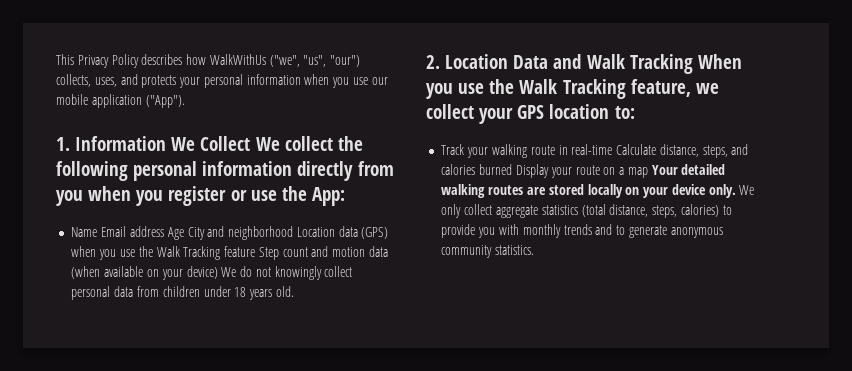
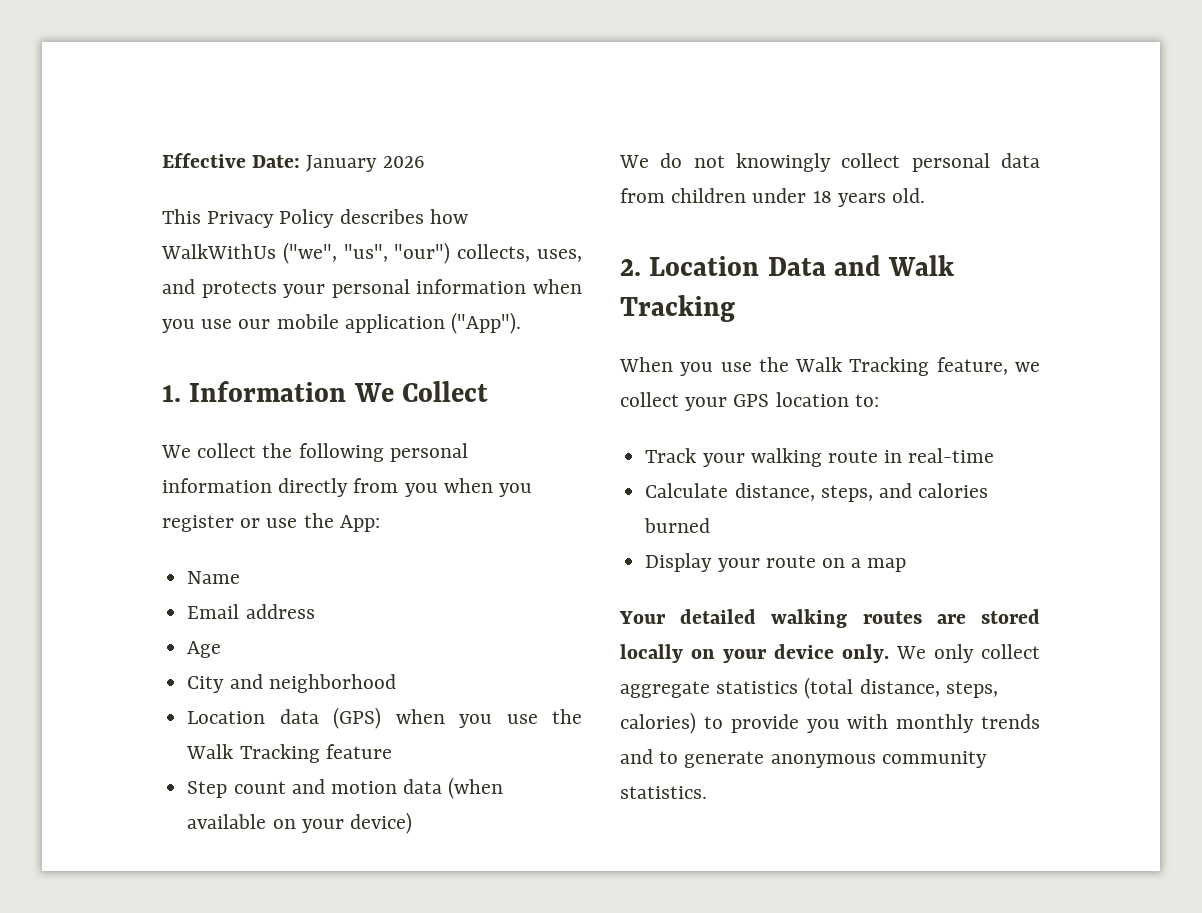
+ Effective Date: January 2026
- 1. Information We Collect We collect the following personal information directly from you when you register or use the App:
+ 1. Information We Collect
+ We collect the following personal information directly from you when you register or use the App:
- Name Email address Age City and neighborhood Location data (GPS) when you use the Walk Tracking feature Step count and motion data (when available on your device) We do not knowingly collect personal data from children under 18 years old.
+ Name
+ Email address
+ Age
+ City and neighborhood
+ Location data (GPS) when you use the Walk Tracking feature
+ Step count and motion data (when available on your device)
+ We do not knowingly collect personal data from children under 18 years old.
- 2. Location Data and Walk Tracking When you use the Walk Tracking feature, we collect your GPS location to:
+ 2. Location Data and Walk Tracking
+ When you use the Walk Tracking feature, we collect your GPS location to:
- Track your walking route in real-time Calculate distance, steps, and calories burned Display your route on a map Your detailed walking routes are stored locally on your device only.
+ Track your walking route in real-time
+ Calculate distance, steps, and calories burned
+ Display your route on a map
+ Your detailed walking routes are stored locally on your device only.

